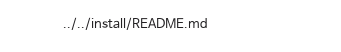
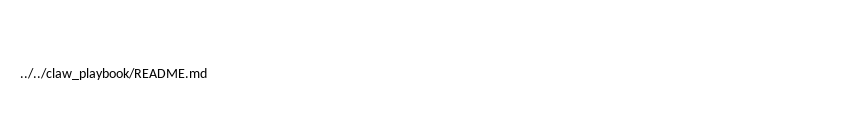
- ../../install/README.md
+ ../../claw_playbook/README.md

